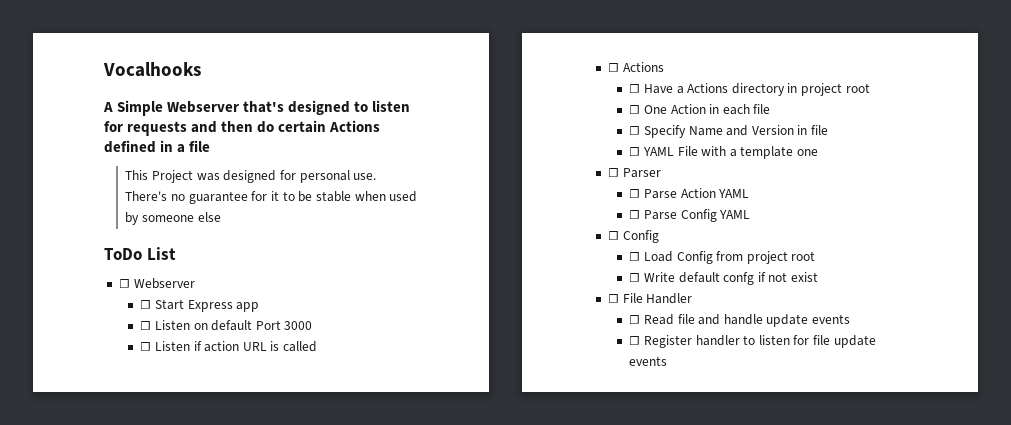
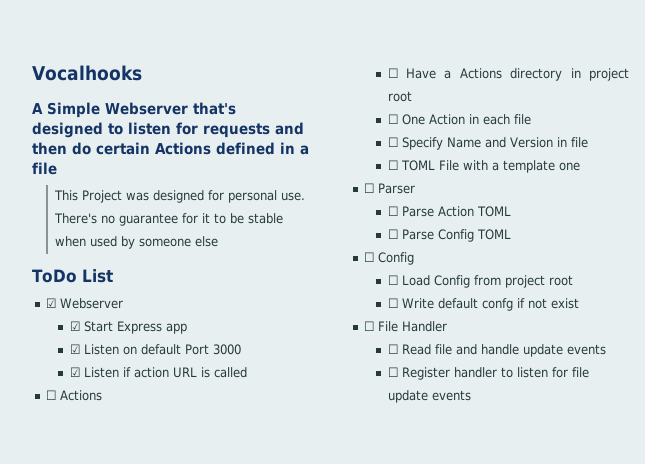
- ☐ Webserver
+ ☑ Webserver
- ☐ Start Express app
+ ☑ Start Express app
- ☐ Listen on default Port 3000
+ ☑ Listen on default Port 3000
- ☐ Listen if action URL is called
+ ☑ Listen if action URL is called
- ☐ YAML File with a template one
+ ☐ TOML File with a template one
- ☐ Parse Action YAML
+ ☐ Parse Action TOML
- ☐ Parse Config YAML
+ ☐ Parse Config TOML

